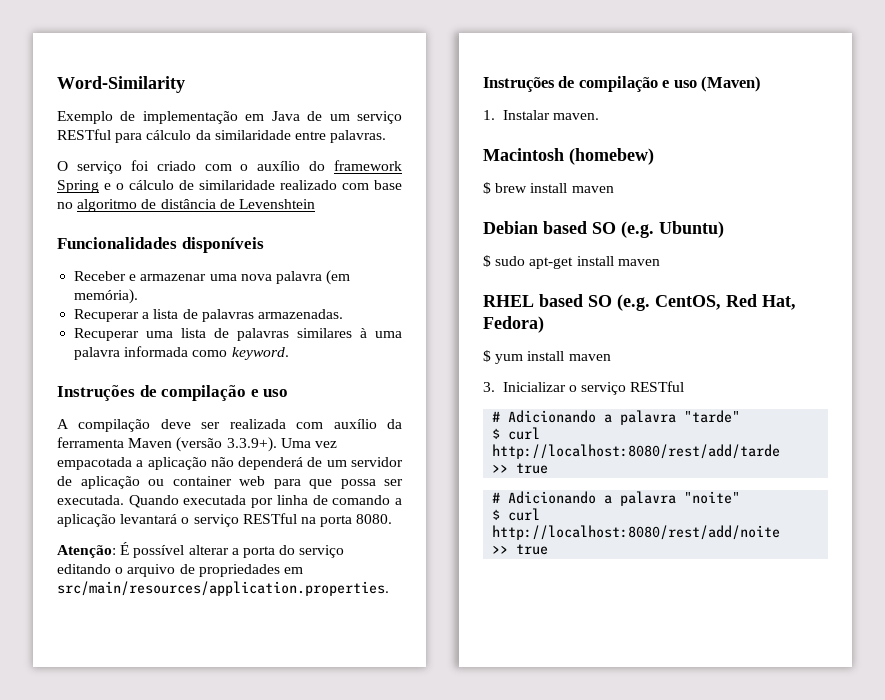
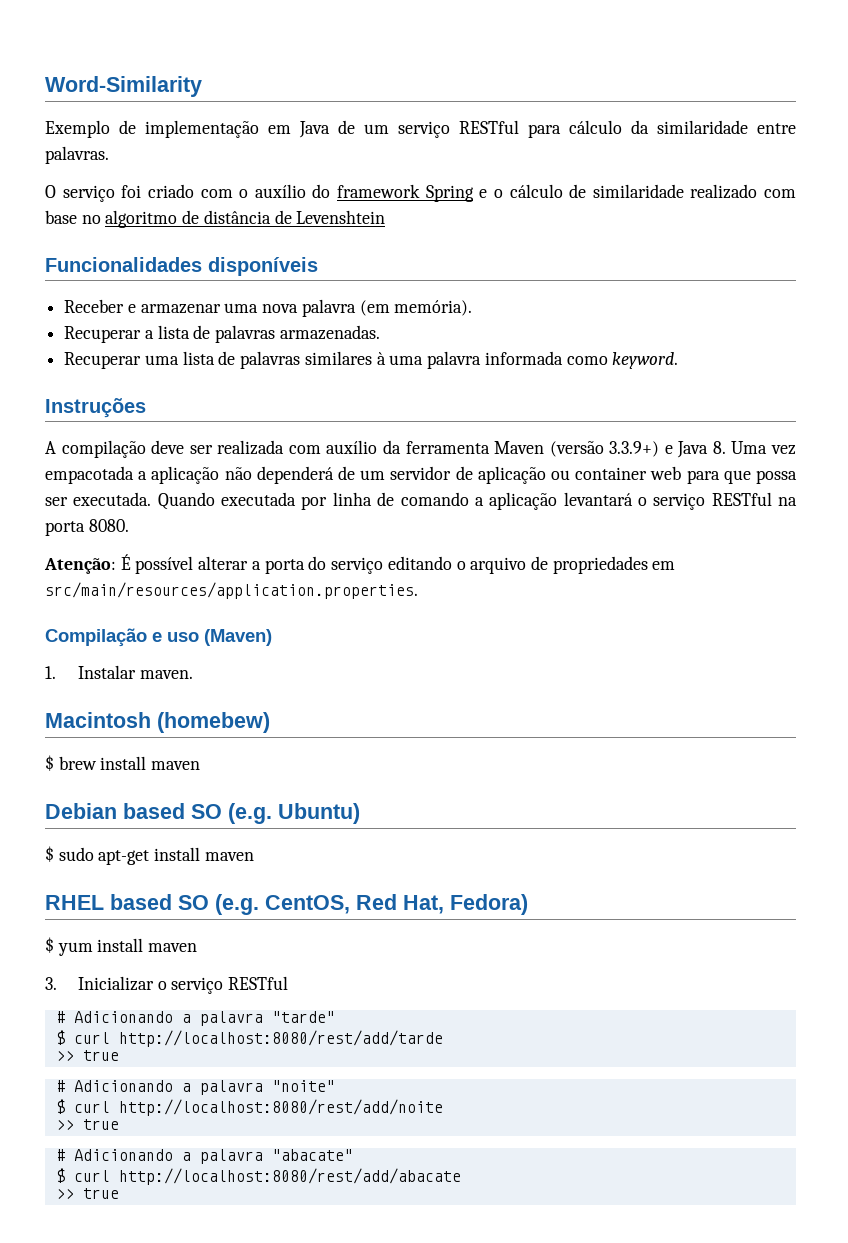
  Recuperar uma lista de palavras similares à uma palavra informada como keyword.
- Instruções de compilação e uso
+ Instruções
- A compilação deve ser realizada com auxílio da ferramenta Maven (versão 3.3.9+). Uma vez empacotada a aplicação não dependerá de um servidor de aplicação ou container web para que possa ser executada.
+ A compilação deve ser realizada com auxílio da ferramenta Maven (versão 3.3.9+) e Java 8. Uma vez empacotada a aplicação não dependerá de um servidor de aplicação ou container web para que possa ser executada.
- Instruções de compilação e uso (Maven)
+ Compilação e uso (Maven)
+ # Adicionando a palavra "abacate"
+ $ curl http://localhost:8080/rest/add/abacate
+ >> true

